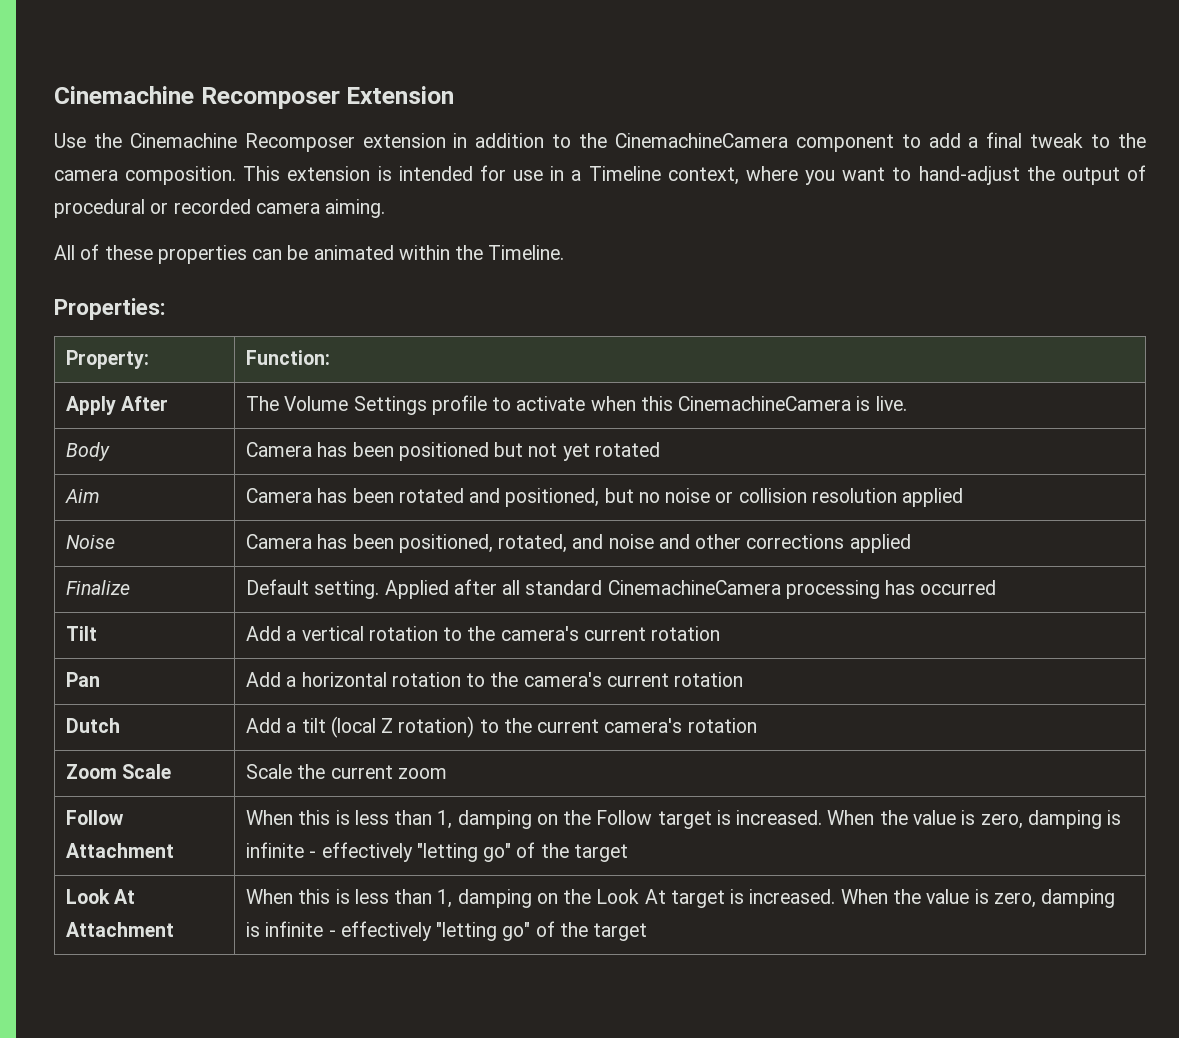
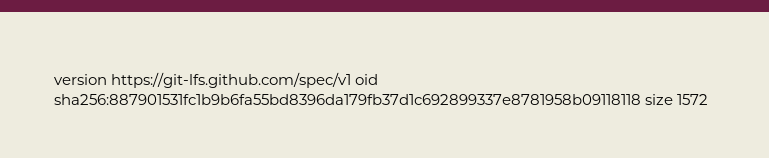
- Cinemachine Recomposer Extension
- Use the Cinemachine Recomposer extension in addition to the CinemachineCamera component to add a final tweak to the camera composition. This extension is intended for use in a Timeline context, where you want to hand-adjust the output of procedural or recorded camera aiming.
- All of these properties can be animated within the Timeline.
- Properties:
- Property: | Function:
- Apply After | The Volume Settings profile to activate when this CinemachineCamera is live.
- Body | Camera has been positioned but not yet rotated
- Aim | Camera has been rotated and positioned, but no noise or collision resolution applied
- Noise | Camera has been positioned, rotated, and noise and other corrections applied
- Finalize | Default setting. Applied after all standard CinemachineCamera processing has occurred
- Tilt | Add a vertical rotation to the camera's current rotation
- Pan | Add a horizontal rotation to the camera's current rotation
- Dutch | Add a tilt (local Z rotation) to the current camera's rotation
- Zoom Scale | Scale the current zoom
- Follow Attachment | When this is less than 1, damping on the Follow target is increased. When the value is zero, damping is infinite - effectively "letting go" of the target
- Look At Attachment | When this is less than 1, damping on the Look At target is increased. When the value is zero, damping is infinite - effectively "letting go" of the target
+ version https://git-lfs.github.com/spec/v1 oid sha256:887901531fc1b9b6fa55bd8396da179fb37d1c692899337e8781958b09118118 size 1572

